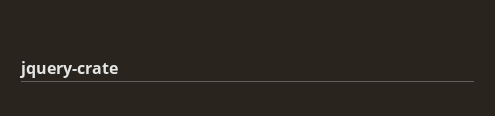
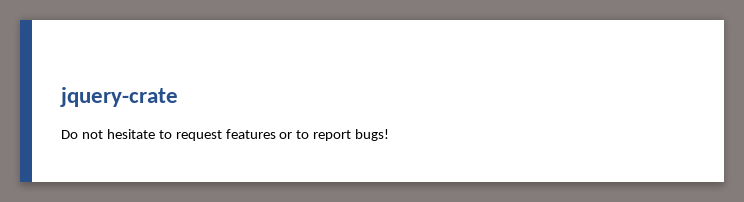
+ Do not hesitate to request features or to report bugs!

